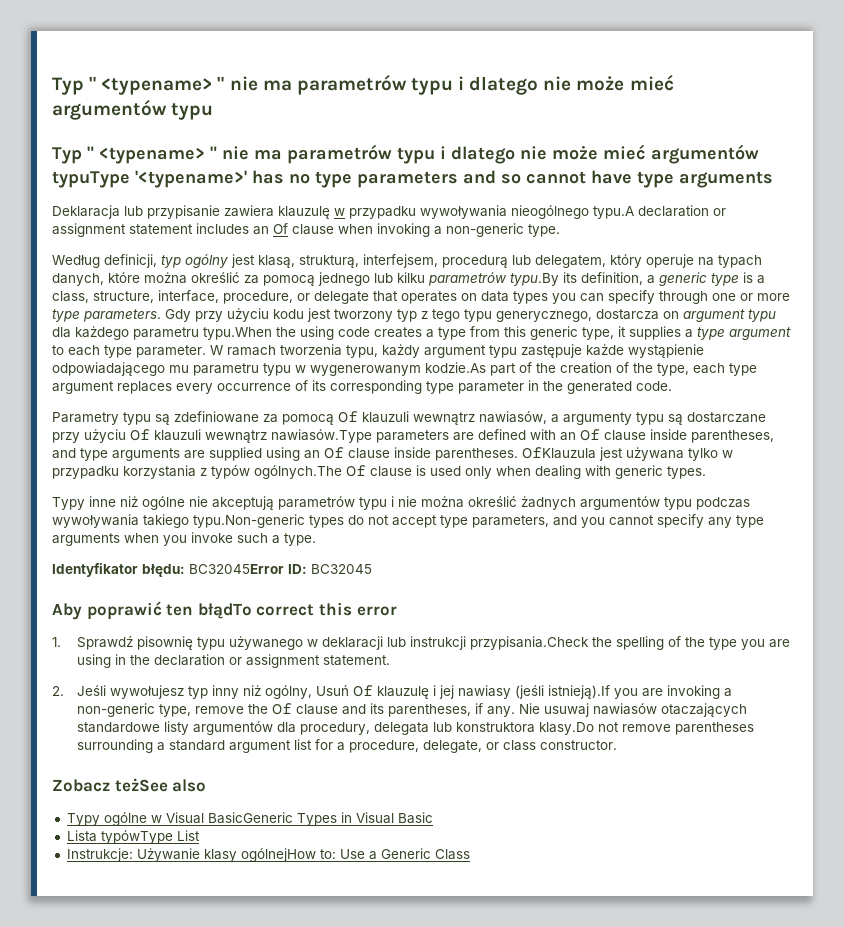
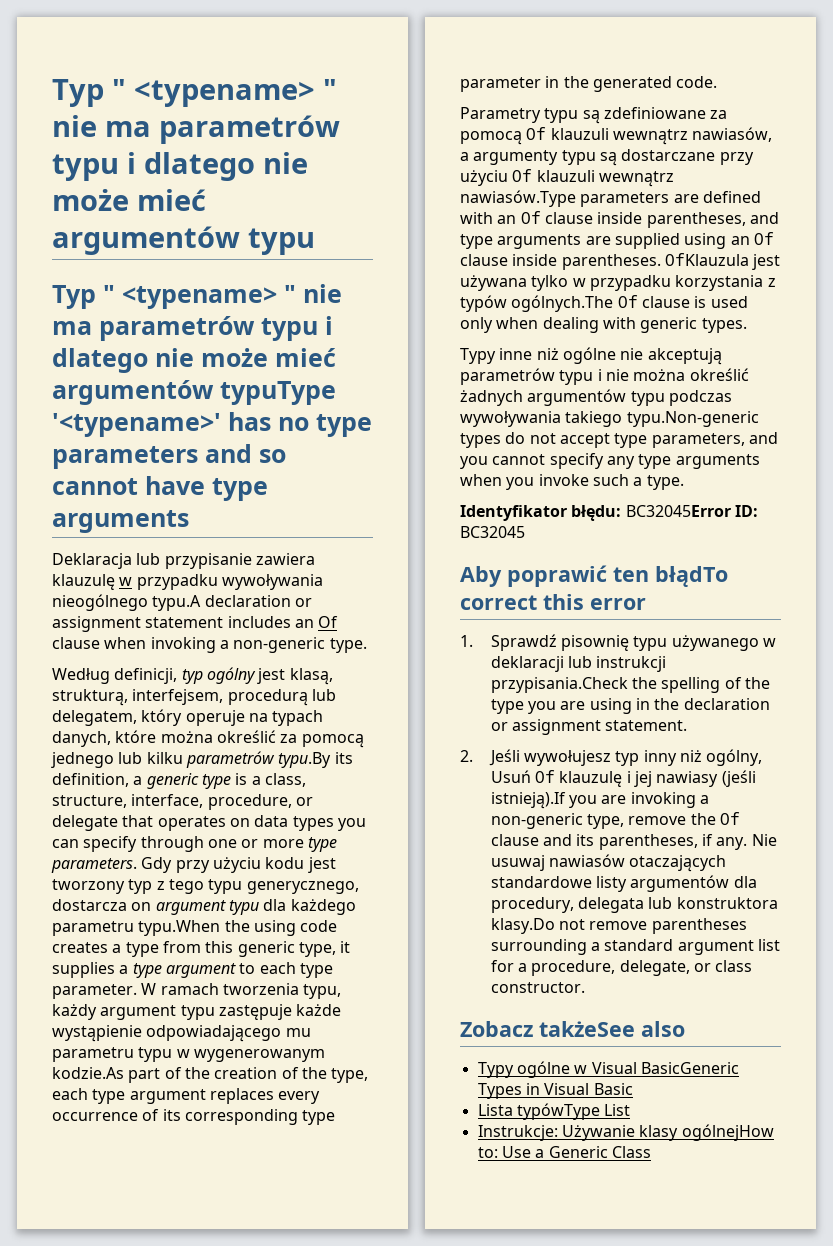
- Zobacz teżSee also
+ Zobacz takżeSee also

